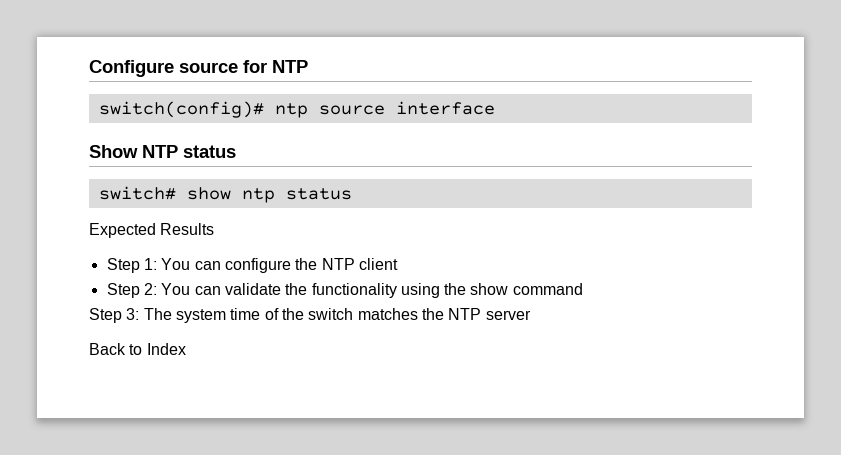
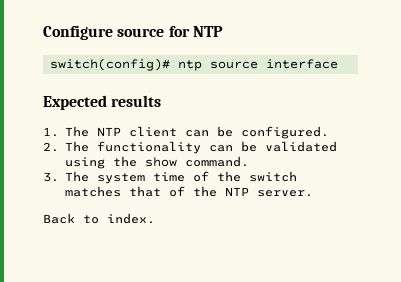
- Show NTP status
- switch# show ntp status
- Expected Results
- Step 1: You can configure the NTP client
- Step 2: You can validate the functionality using the show command
- Step 3: The system time of the switch matches the NTP server
+ Expected results
+ 1. The NTP client can be configured.
+ 2. The functionality can be validated using the show command.
+ 3. The system time of the switch matches that of the NTP server.
- Back to Index
+ Back to index.

